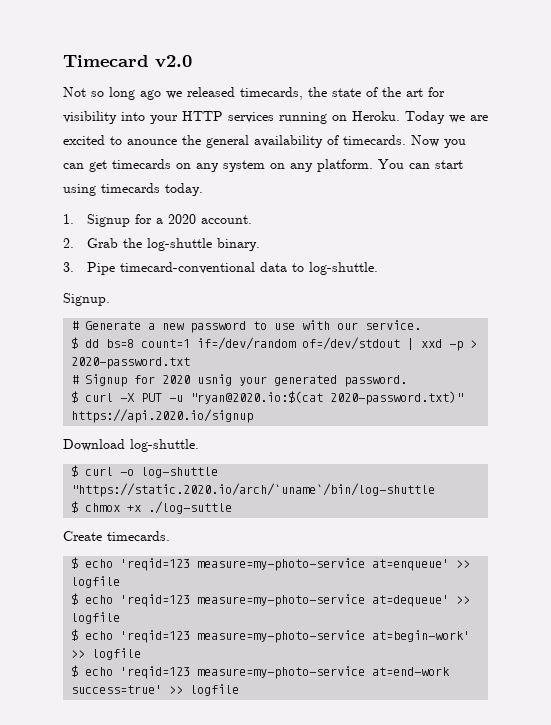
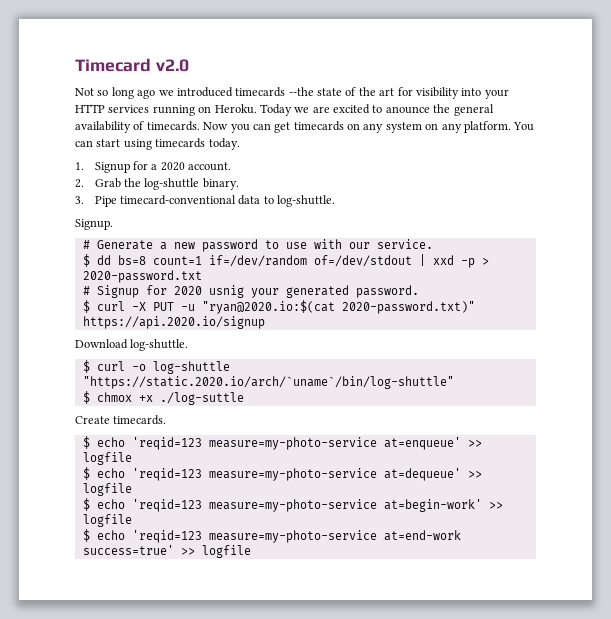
- Not so long ago we released timecards, the state of the art for visibility into your HTTP services running on Heroku.
+ Not so long ago we introduced timecards --the state of the art for visibility into your HTTP services running on Heroku.
- $ curl -o log-shuttle "https://static.2020.io/arch/`uname`/bin/log-shuttle
+ $ curl -o log-shuttle "https://static.2020.io/arch/`uname`/bin/log-shuttle"

